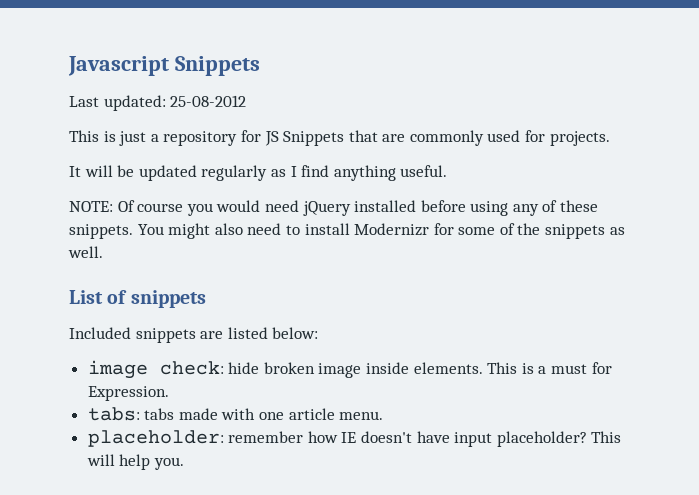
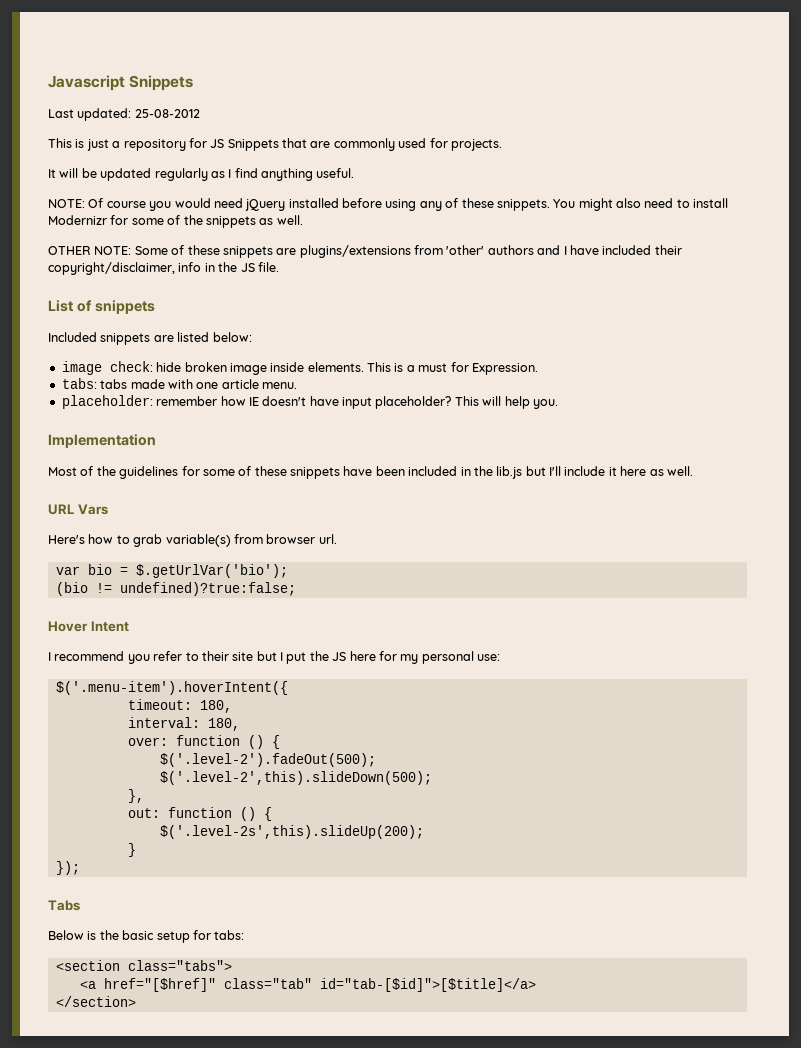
+ OTHER NOTE: Some of these snippets are plugins/extensions from 'other' authors and I have included their copyright/disclaimer, info in the JS file.
+ Implementation
+ Most of the guidelines for some of these snippets have been included in the lib.js but I'll include it here as well.
+ URL Vars
+ Here's how to grab variable(s) from browser url.
+ var bio = $.getUrlVar('bio');
+ (bio != undefined)?true:false;
+ Hover Intent
+ I recommend you refer to their site but I put the JS here for my personal use:
+ $('.menu-item').hoverIntent({
+ timeout: 180,
+ interval: 180,
+ over: function () {
+ $('.level-2').fadeOut(500);
+ $('.level-2',this).slideDown(500);
+ },
+ out: function () {
+ $('.level-2s',this).slideUp(200);
+ }
+ });
+ Tabs
+ Below is the basic setup for tabs:
+ <section class="tabs">
+ <a href="[$href]" class="tab" id="tab-[$id]">[$title]</a>
+ </section>

